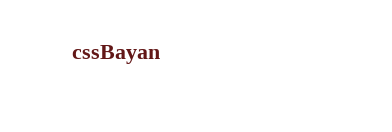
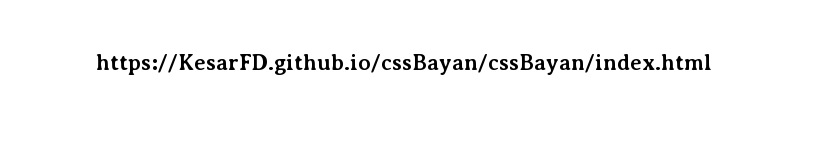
- cssBayan
+ https://KesarFD.github.io/cssBayan/cssBayan/index.html

